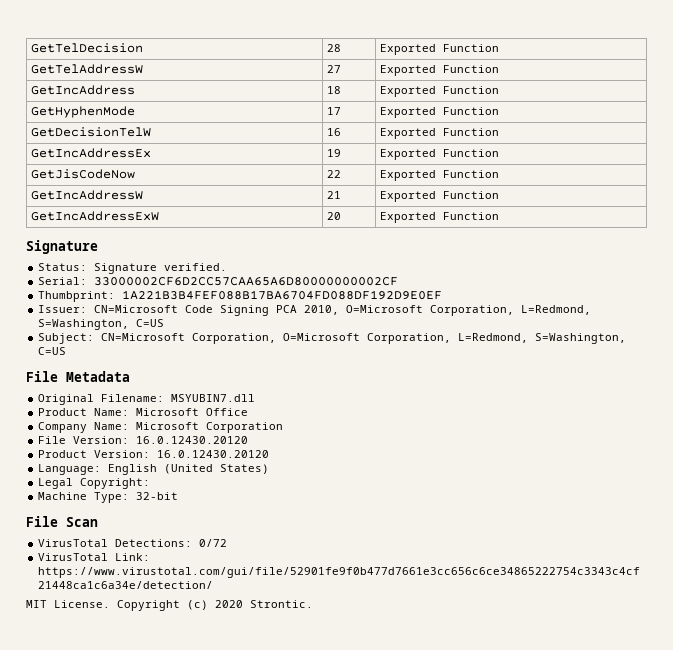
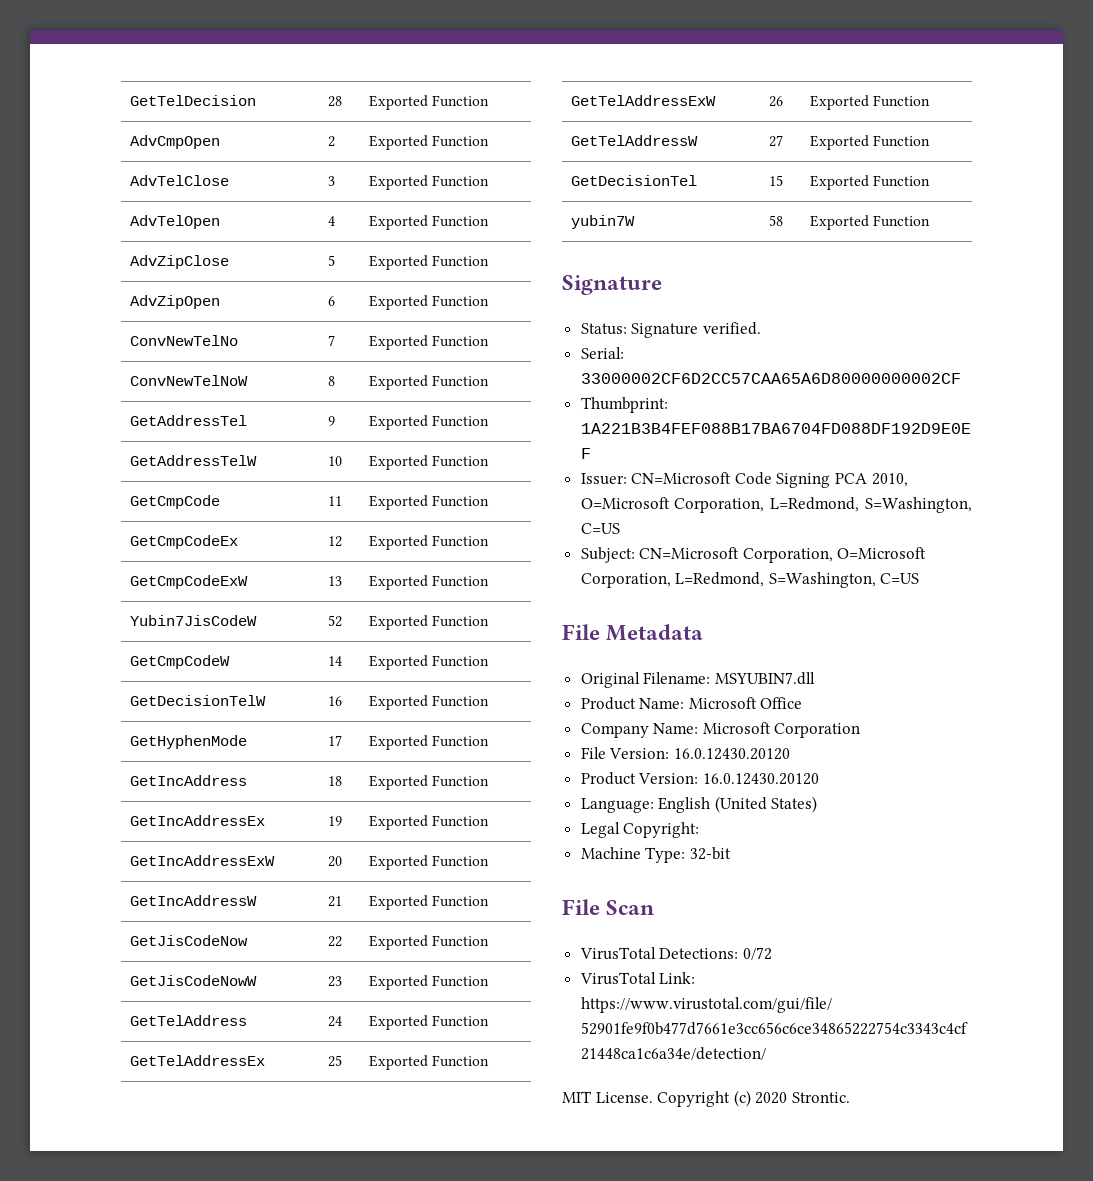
+ AdvCmpOpen | 2 | Exported Function
+ AdvTelClose | 3 | Exported Function
+ AdvTelOpen | 4 | Exported Function
+ AdvZipClose | 5 | Exported Function
+ AdvZipOpen | 6 | Exported Function
+ ConvNewTelNo | 7 | Exported Function
+ ConvNewTelNoW | 8 | Exported Function
+ GetAddressTel | 9 | Exported Function
+ GetAddressTelW | 10 | Exported Function
+ GetCmpCode | 11 | Exported Function
+ GetCmpCodeEx | 12 | Exported Function
+ GetCmpCodeExW | 13 | Exported Function
+ Yubin7JisCodeW | 52 | Exported Function
+ GetCmpCodeW | 14 | Exported Function
+ GetDecisionTelW | 16 | Exported Function
+ GetHyphenMode | 17 | Exported Function
+ GetIncAddress | 18 | Exported Function
+ GetIncAddressEx | 19 | Exported Function
+ GetIncAddressExW | 20 | Exported Function
+ GetIncAddressW | 21 | Exported Function
+ GetJisCodeNow | 22 | Exported Function
+ GetJisCodeNowW | 23 | Exported Function
+ GetTelAddress | 24 | Exported Function
+ GetTelAddressEx | 25 | Exported Function
+ GetTelAddressExW | 26 | Exported Function
- GetIncAddress | 18 | Exported Function
- GetHyphenMode | 17 | Exported Function
- GetDecisionTelW | 16 | Exported Function
- GetIncAddressEx | 19 | Exported Function
- GetJisCodeNow | 22 | Exported Function
- GetIncAddressW | 21 | Exported Function
- GetIncAddressExW | 20 | Exported Function
+ GetDecisionTel | 15 | Exported Function
+ yubin7W | 58 | Exported Function

